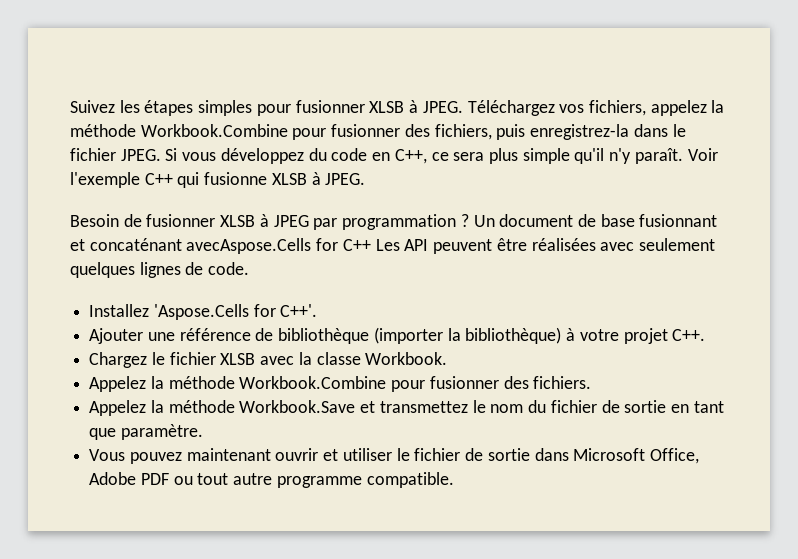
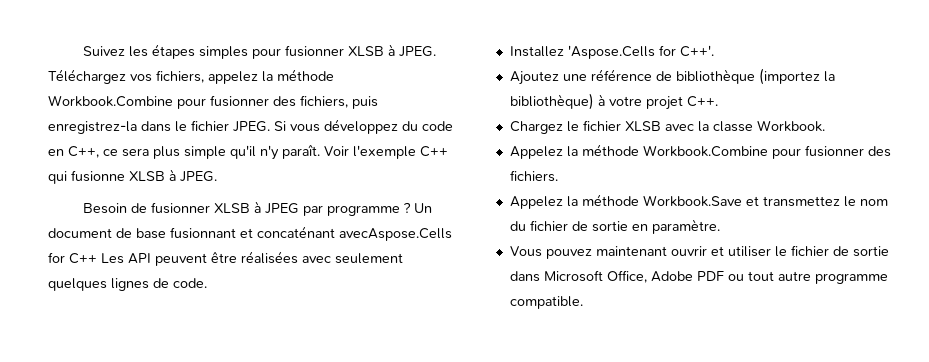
- Besoin de fusionner XLSB à JPEG par programmation ?
+ Besoin de fusionner XLSB à JPEG par programme ?
- Ajouter une référence de bibliothèque (importer la bibliothèque) à votre projet C++.
+ Ajoutez une référence de bibliothèque (importez la bibliothèque) à votre projet C++.
- Appelez la méthode Workbook.Save et transmettez le nom du fichier de sortie en tant que paramètre.
+ Appelez la méthode Workbook.Save et transmettez le nom du fichier de sortie en paramètre.

